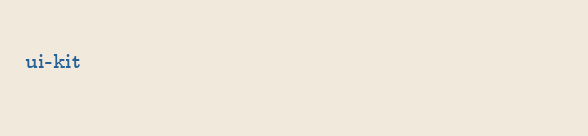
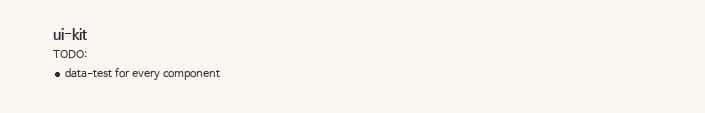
+ TODO:
+ data-test for every component

